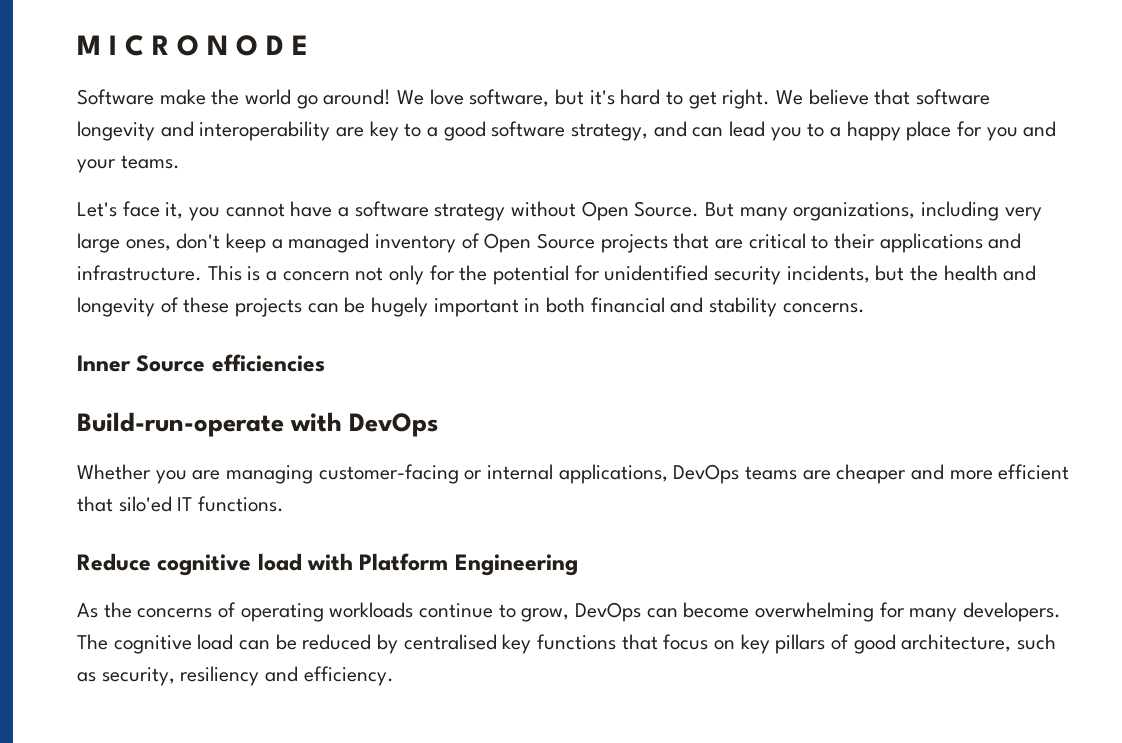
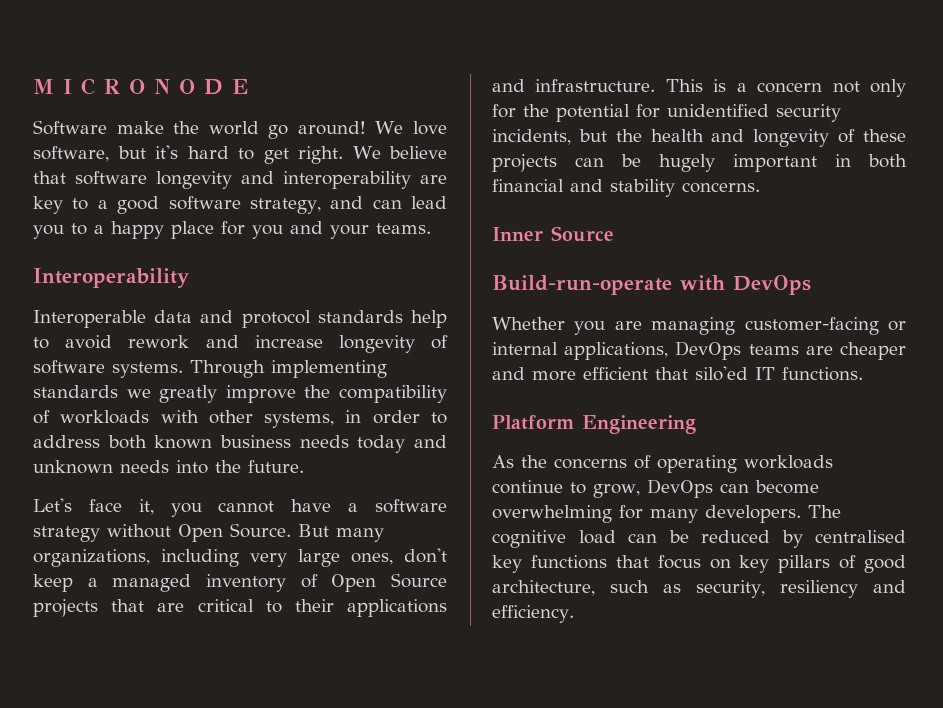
+ Interoperability
+ Interoperable data and protocol standards help to avoid rework and increase longevity of software systems. Through implementing standards we greatly improve the compatibility of workloads with other systems, in order to address both known business needs today and unknown needs into the future.
- Inner Source efficiencies
+ Inner Source
- Reduce cognitive load with Platform Engineering
+ Platform Engineering

